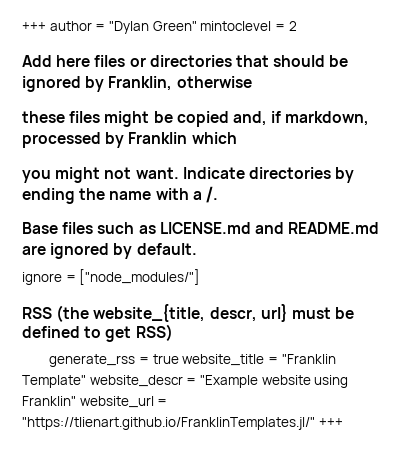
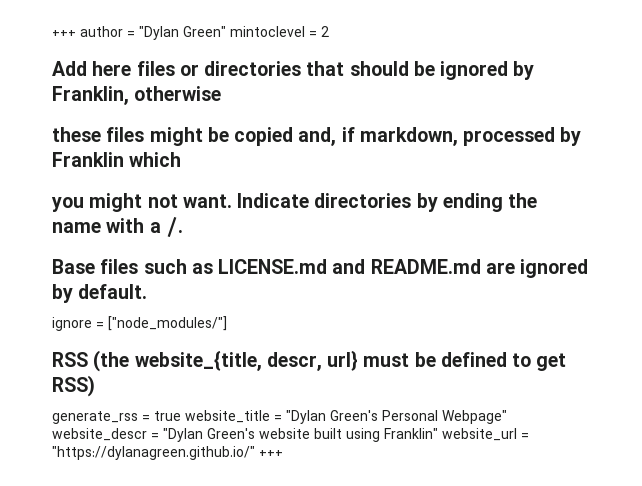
- generate_rss = true website_title = "Franklin Template" website_descr = "Example website using Franklin" website_url = "https://tlienart.github.io/FranklinTemplates.jl/" +++
+ generate_rss = true website_title = "Dylan Green's Personal Webpage" website_descr = "Dylan Green's website built using Franklin" website_url = "https://dylanagreen.github.io/" +++

